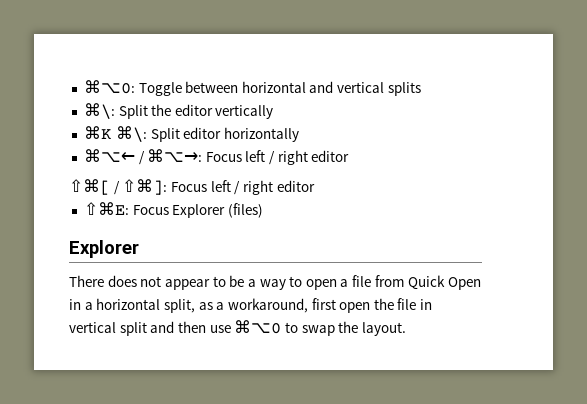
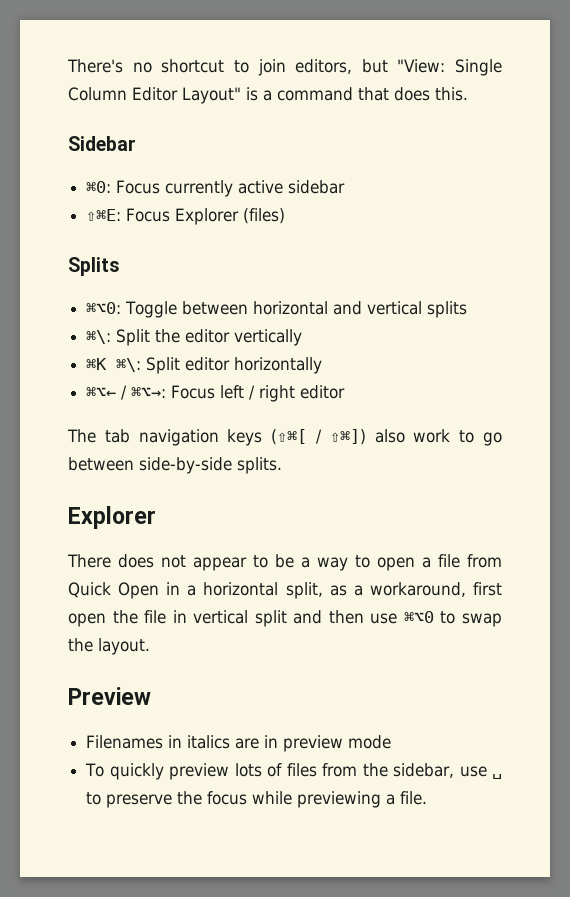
+ There's no shortcut to join editors, but "View: Single Column Editor Layout" is a command that does this.
+ Sidebar
+ ⌘0: Focus currently active sidebar
+ ⇧⌘E: Focus Explorer (files)
+ Splits
- ⇧⌘[ / ⇧⌘]: Focus left / right editor
- ⇧⌘E: Focus Explorer (files)
+ The tab navigation keys (⇧⌘[ / ⇧⌘]) also work to go between side-by-side splits.
+ Preview
+ Filenames in italics are in preview mode
+ To quickly preview lots of files from the sidebar, use ␣ to preserve the focus while previewing a file.

